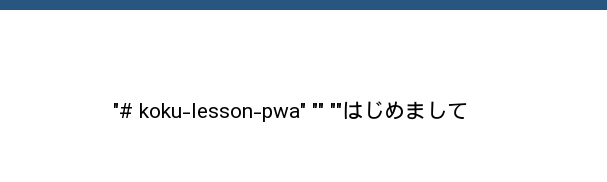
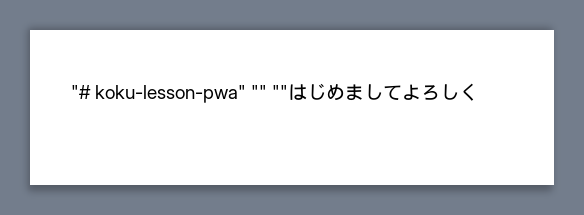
- "# koku-lesson-pwa" "" ""はじめまして
+ "# koku-lesson-pwa" "" ""はじめましてよろしく

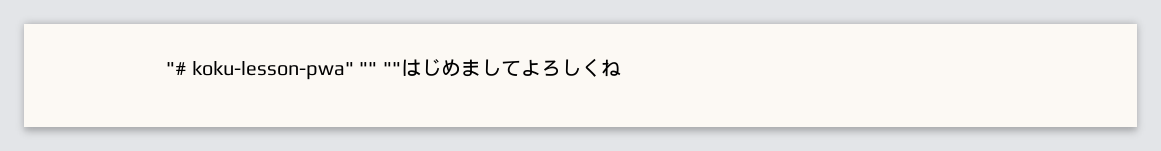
- "# koku-lesson-pwa" "" ""はじめましてよろしく
+ "# koku-lesson-pwa" "" ""はじめましてよろしくね

